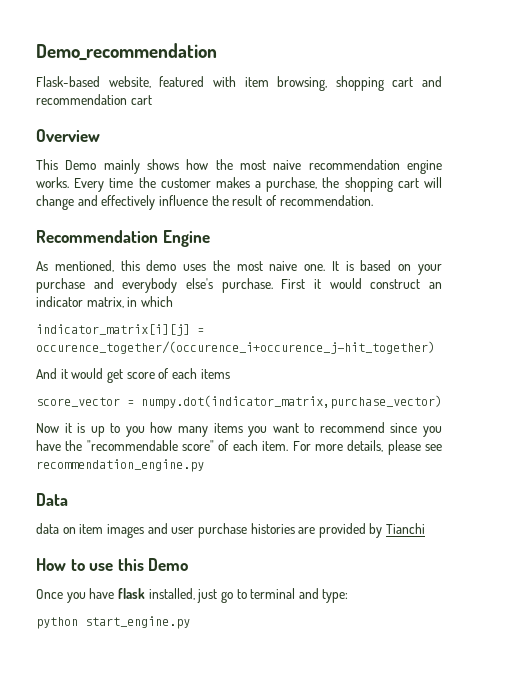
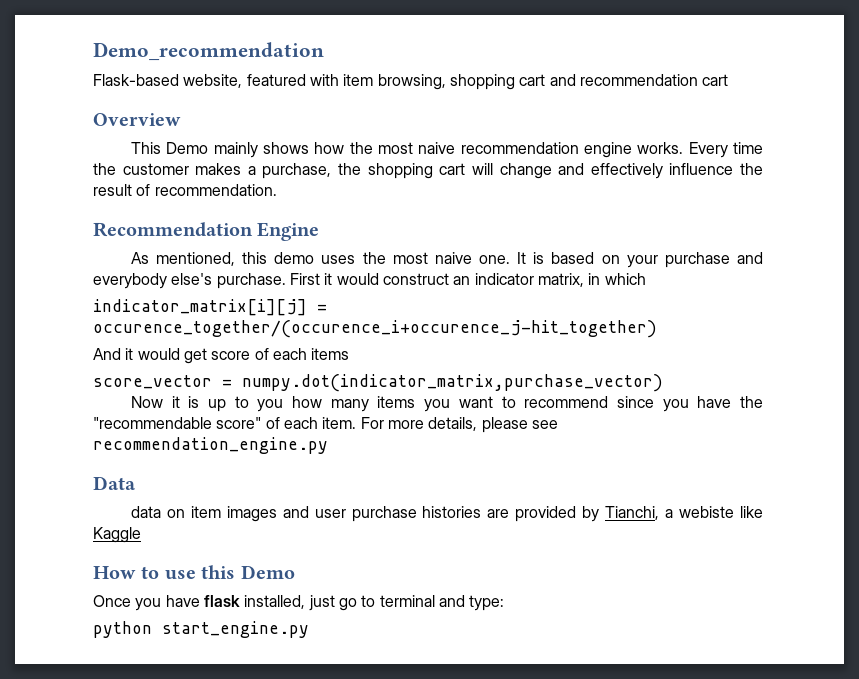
- data on item images and user purchase histories are provided by Tianchi
+ data on item images and user purchase histories are provided by Tianchi, a webiste like Kaggle

